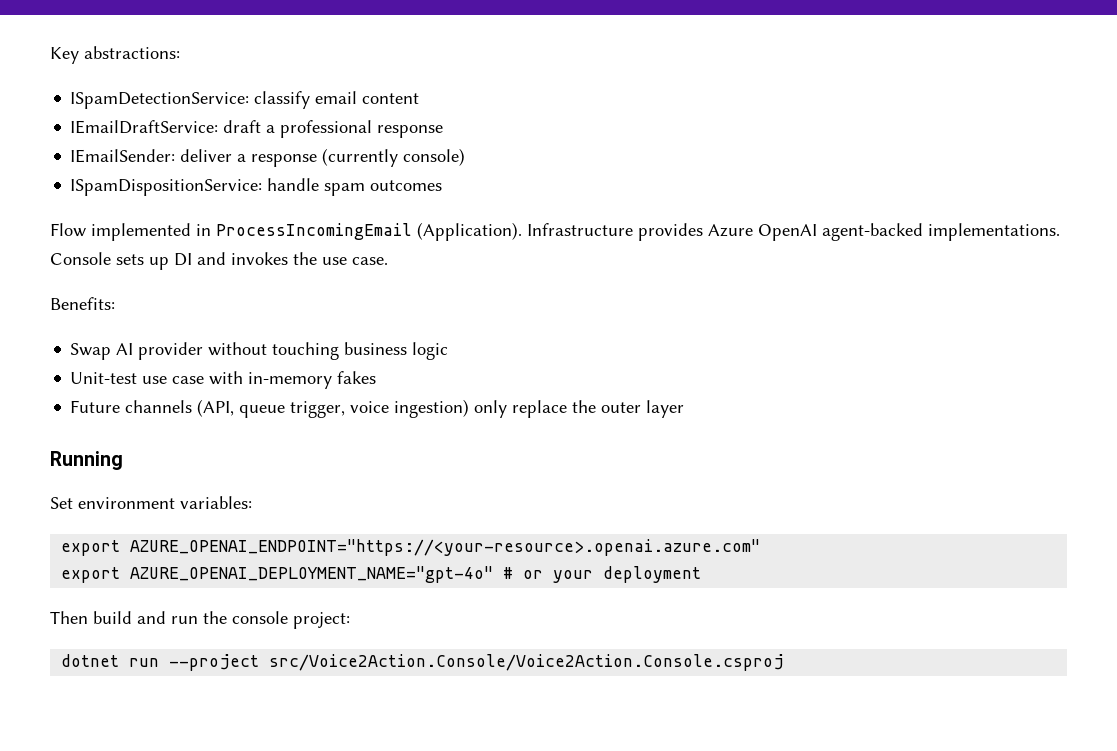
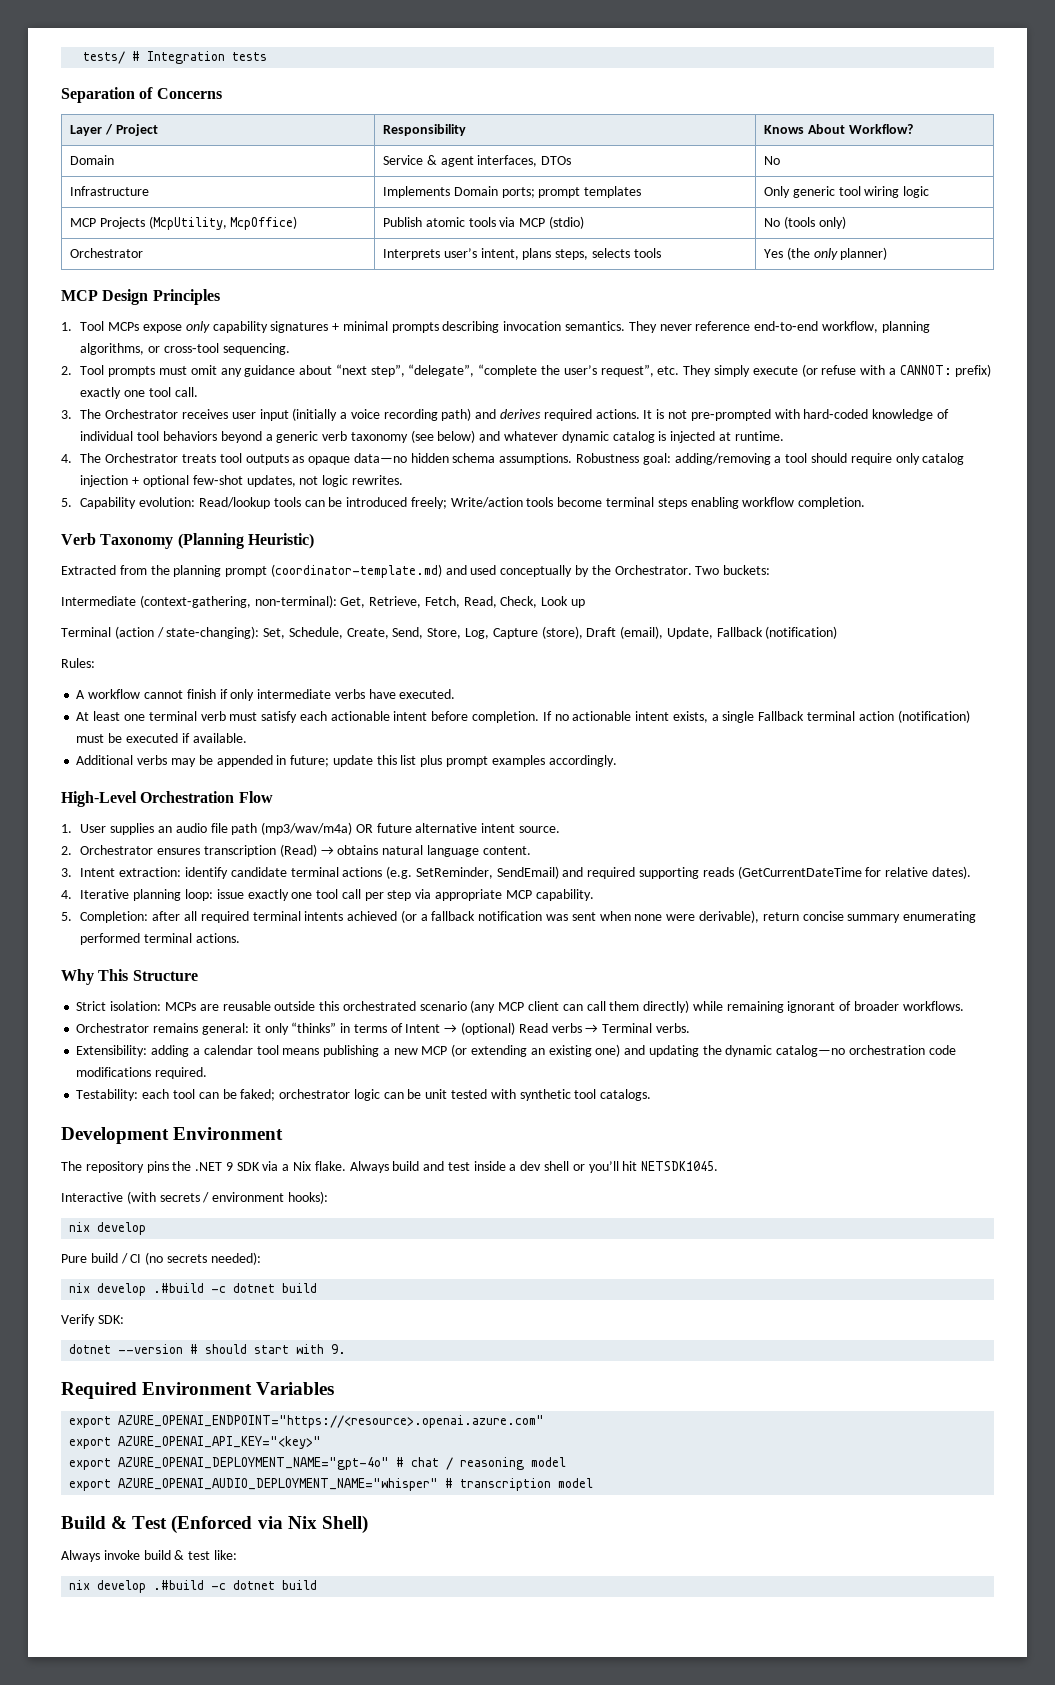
- Key abstractions:
- ISpamDetectionService: classify email content
- IEmailDraftService: draft a professional response
- IEmailSender: deliver a response (currently console)
- ISpamDispositionService: handle spam outcomes
- Flow implemented in ProcessIncomingEmail (Application). Infrastructure provides Azure OpenAI agent-backed implementations. Console sets up DI and invokes the use case.
- Benefits:
- Swap AI provider without touching business logic
- Unit-test use case with in-memory fakes
- Future channels (API, queue trigger, voice ingestion) only replace the outer layer
- Running
- Set environment variables:
- export AZURE_OPENAI_ENDPOINT="https://<your-resource>.openai.azure.com"
- export AZURE_OPENAI_DEPLOYMENT_NAME="gpt-4o" # or your deployment
- Then build and run the console project:
- dotnet run --project src/Voice2Action.Console/Voice2Action.Console.csproj
+ tests/ # Integration tests
+ Separation of Concerns
+ Layer / Project | Responsibility | Knows About Workflow?
+ Domain | Service & agent interfaces, DTOs | No
+ Infrastructure | Implements Domain ports; prompt templates | Only generic tool wiring logic
+ MCP Projects (McpUtility, McpOffice) | Publish atomic tools via MCP (stdio) | No (tools only)
+ Orchestrator | Interprets user’s intent, plans steps, selects tools | Yes (the only planner)
+ MCP Design Principles
+ 1. Tool MCPs expose only capability signatures + minimal prompts describing invocation semantics. They never reference end‑to‑end workflow, planning algorithms, or cross‑tool sequencing.
+ 2. Tool prompts must omit any guidance about “next step”, “delegate”, “complete the user’s request”, etc. They simply execute (or refuse with a CANNOT: prefix) exactly one tool call.
+ 3. The Orchestrator receives user input (initially a voice recording path) and derives required actions. It is not pre‑prompted with hard‑coded knowledge of individual tool behaviors beyond a generic verb taxonomy (see below) and whatever dynamic catalog is injected at runtime.
+ 4. The Orchestrator treats tool outputs as opaque data—no hidden schema assumptions. Robustness goal: adding/removing a tool should require only catalog injection + optional few‑shot updates, not logic rewrites.
+ 5. Capability evolution: Read/lookup tools can be introduced freely; Write/action tools become terminal steps enabling workflow completion.
+ Verb Taxonomy (Planning Heuristic)
+ Extracted from the planning prompt (coordinator-template.md) and used conceptually by the Orchestrator. Two buckets:
+ Intermediate (context‑gathering, non‑terminal): Get, Retrieve, Fetch, Read, Check, Look up
+ Terminal (action / state‑changing): Set, Schedule, Create, Send, Store, Log, Capture (store), Draft (email), Update, Fallback (notification)
+ Rules:
+ A workflow cannot finish if only intermediate verbs have executed.
+ At least one terminal verb must satisfy each actionable intent before completion. If no actionable intent exists, a single Fallback terminal action (notification) must be executed if available.
+ Additional verbs may be appended in future; update this list plus prompt examples accordingly.
+ High‑Level Orchestration Flow
+ 1. User supplies an audio file path (mp3/wav/m4a) OR future alternative intent source.
+ 2. Orchestrator ensures transcription (Read) → obtains natural language content.
+ 3. Intent extraction: identify candidate terminal actions (e.g. SetReminder, SendEmail) and required supporting reads (GetCurrentDateTime for relative dates).
+ 4. Iterative planning loop: issue exactly one tool call per step via appropriate MCP capability.
+ 5. Completion: after all required terminal intents achieved (or a fallback notification was sent when none were derivable), return concise summary enumerating performed terminal actions.
+ Why This Structure
+ Strict isolation: MCPs are reusable outside this orchestrated scenario (any MCP client can call them directly) while remaining ignorant of broader workflows.
+ Orchestrator remains general: it only “thinks” in terms of Intent → (optional) Read verbs → Terminal verbs.
+ Extensibility: adding a calendar tool means publishing a new MCP (or extending an existing one) and updating the dynamic catalog—no orchestration code modifications required.
+ Testability: each tool can be faked; orchestrator logic can be unit tested with synthetic tool catalogs.
+ Development Environment
+ The repository pins the .NET 9 SDK via a Nix flake. Always build and test inside a dev shell or you’ll hit NETSDK1045.
+ Interactive (with secrets / environment hooks):
+ nix develop
+ Pure build / CI (no secrets needed):
+ nix develop .#build -c dotnet build
+ Verify SDK:
+ dotnet --version # should start with 9.
+ Required Environment Variables
+ export AZURE_OPENAI_ENDPOINT="https://<resource>.openai.azure.com"
+ export AZURE_OPENAI_API_KEY="<key>"
+ export AZURE_OPENAI_DEPLOYMENT_NAME="gpt-4o" # chat / reasoning model
+ export AZURE_OPENAI_AUDIO_DEPLOYMENT_NAME="whisper" # transcription model
+ Build & Test (Enforced via Nix Shell)
+ Always invoke build & test like:
+ nix develop .#build -c dotnet build

